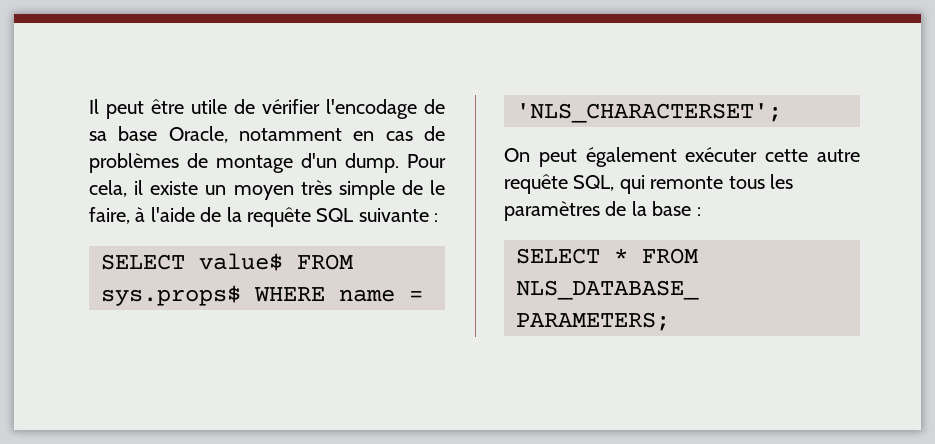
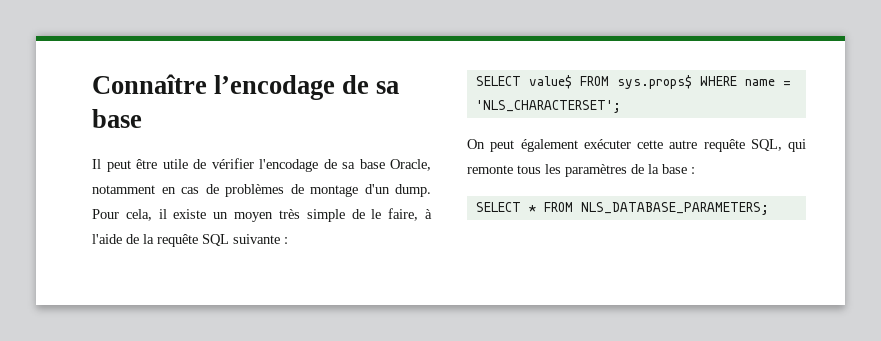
+ Connaître l’encodage de sa base

